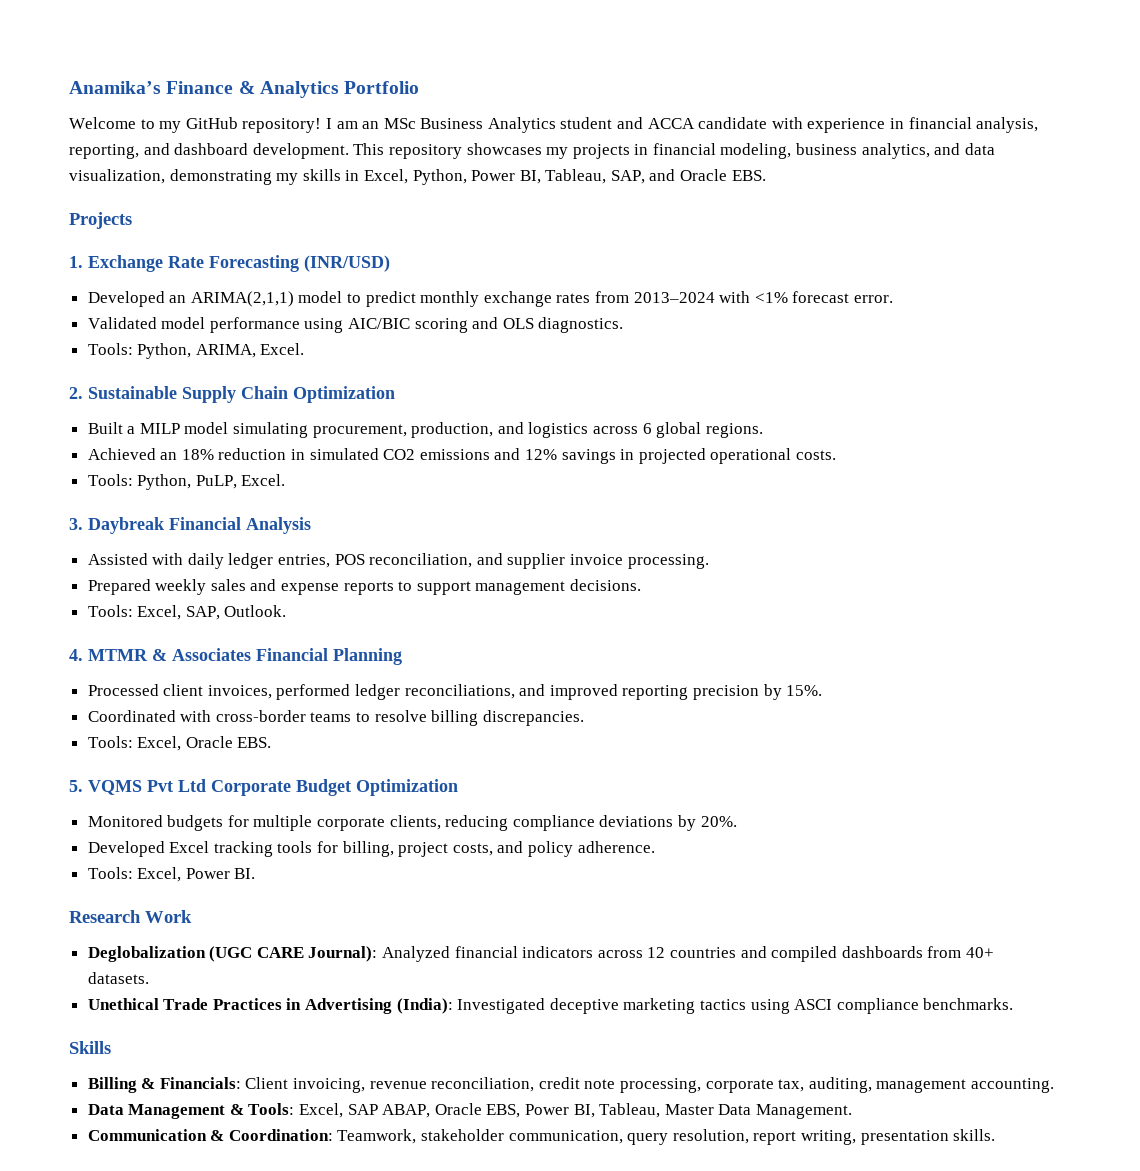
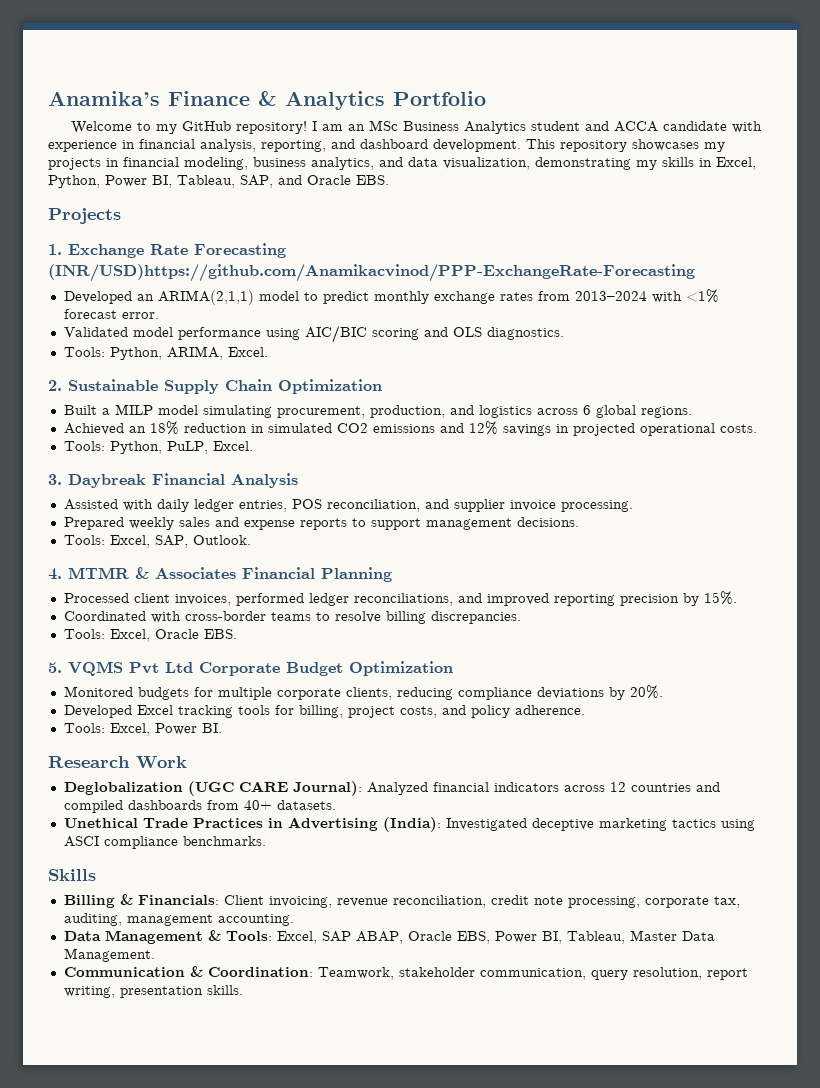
- 1. Exchange Rate Forecasting (INR/USD)
+ 1. Exchange Rate Forecasting (INR/USD)https://github.com/Anamikacvinod/PPP-ExchangeRate-Forecasting

